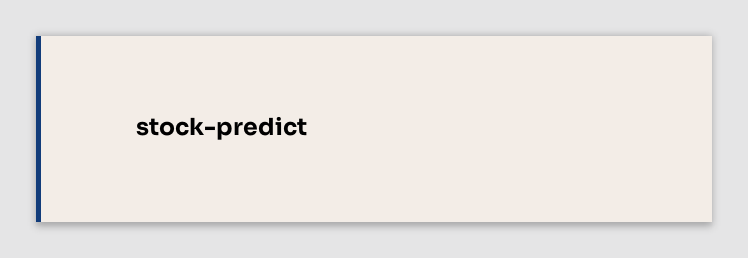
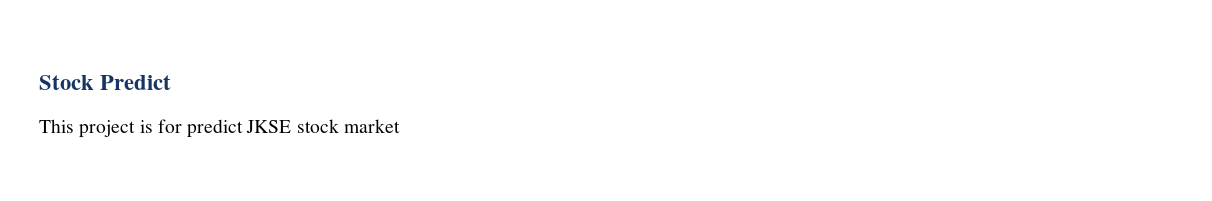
- stock-predict
+ Stock Predict
+ This project is for predict JKSE stock market

